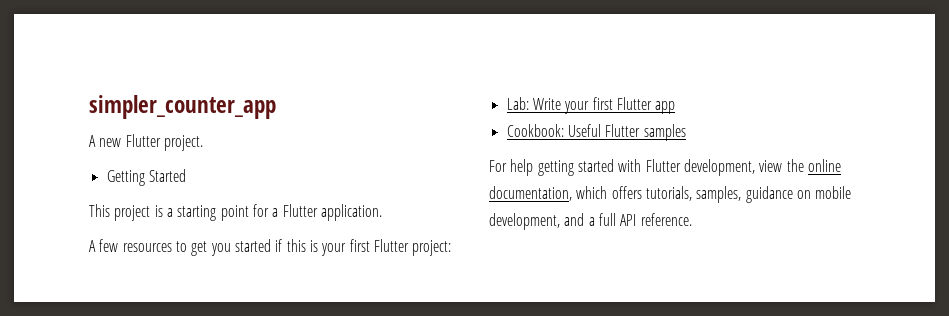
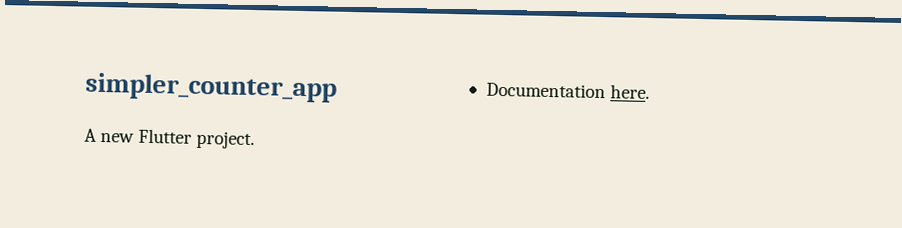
- Getting Started
- This project is a starting point for a Flutter application.
- A few resources to get you started if this is your first Flutter project:
- Lab: Write your first Flutter app
- Cookbook: Useful Flutter samples
- For help getting started with Flutter development, view the online documentation, which offers tutorials, samples, guidance on mobile development, and a full API reference.
+ Documentation here.

